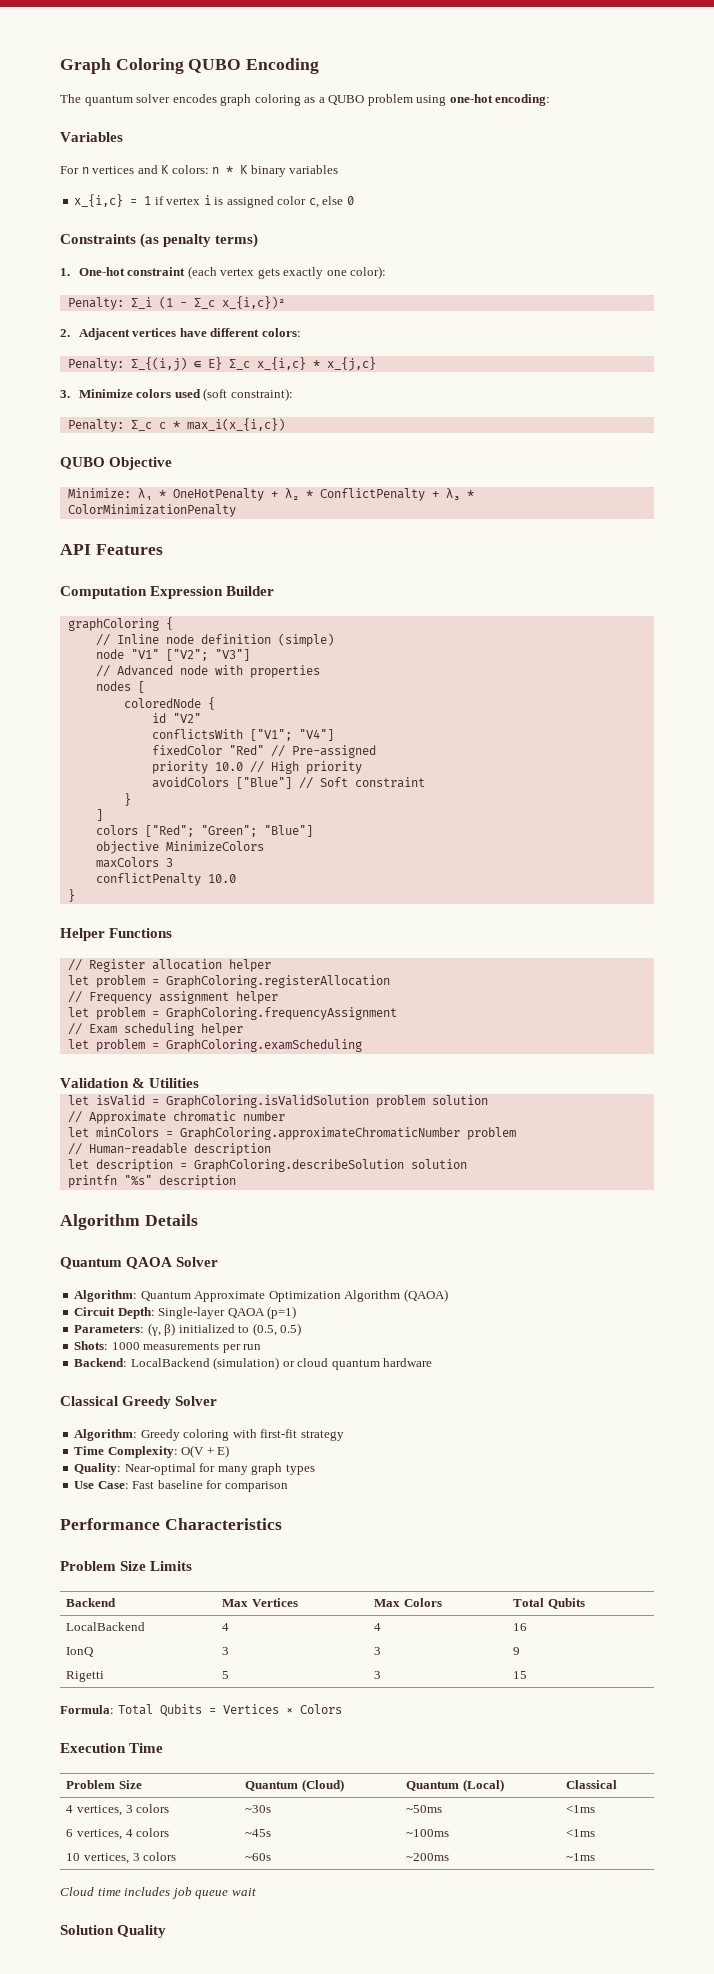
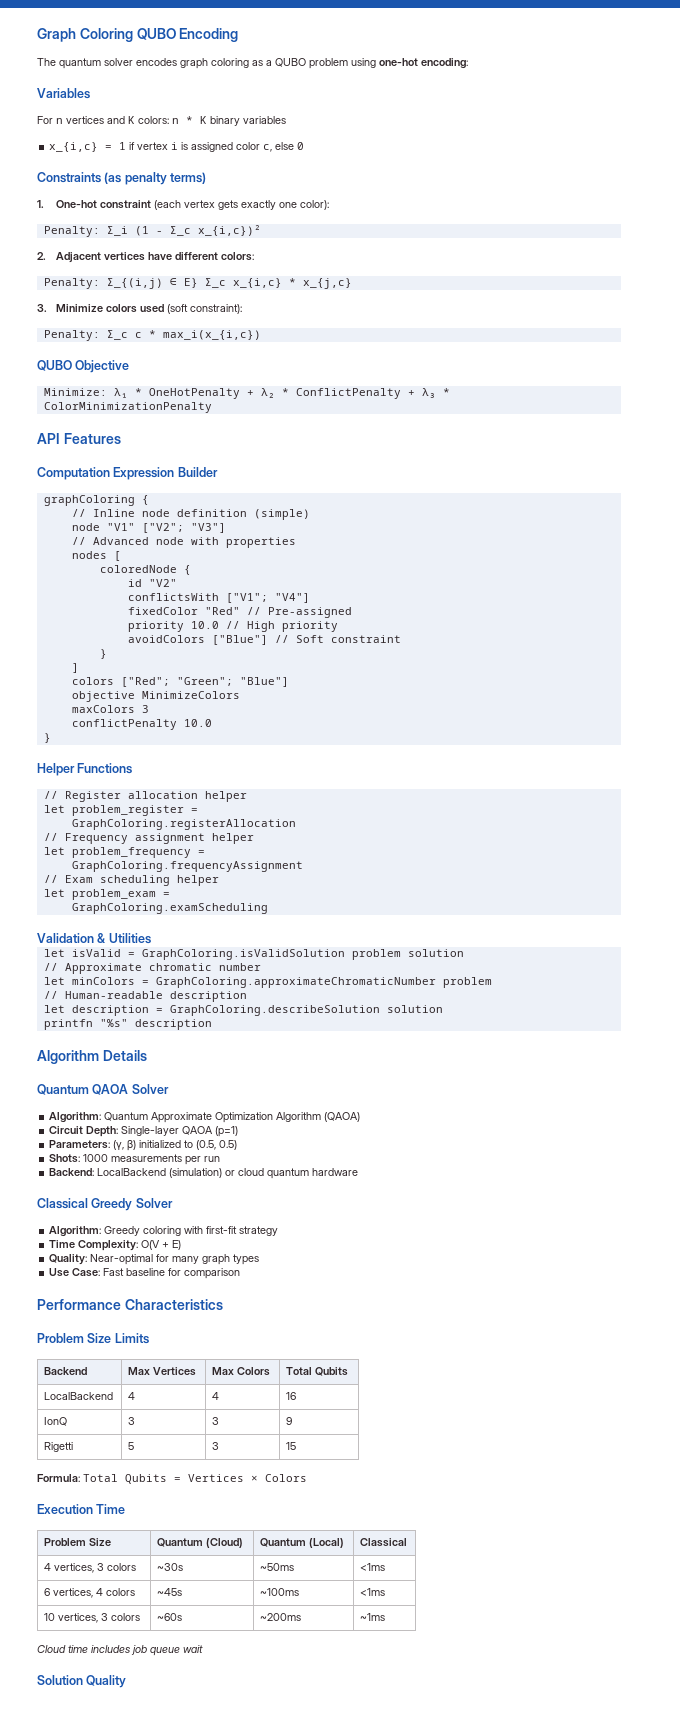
- let problem = GraphColoring.registerAllocation
+ let problem_register =
+ GraphColoring.registerAllocation
- let problem = GraphColoring.frequencyAssignment
+ let problem_frequency =
+ GraphColoring.frequencyAssignment
- let problem = GraphColoring.examScheduling
+ let problem_exam =
+ GraphColoring.examScheduling

